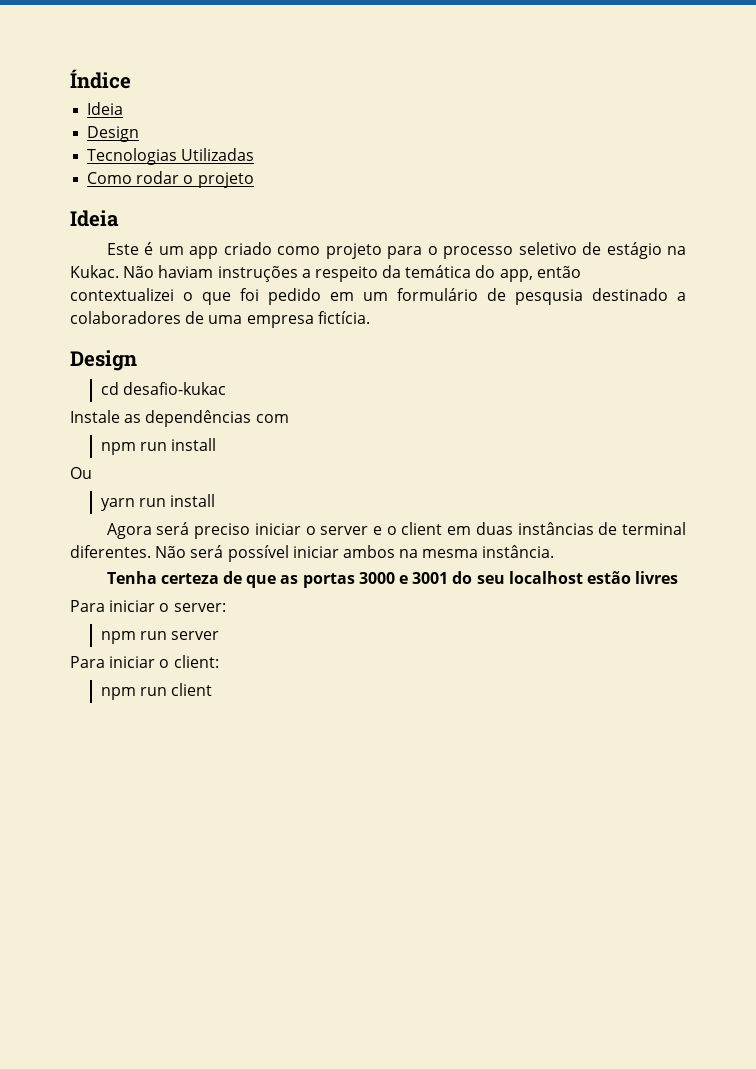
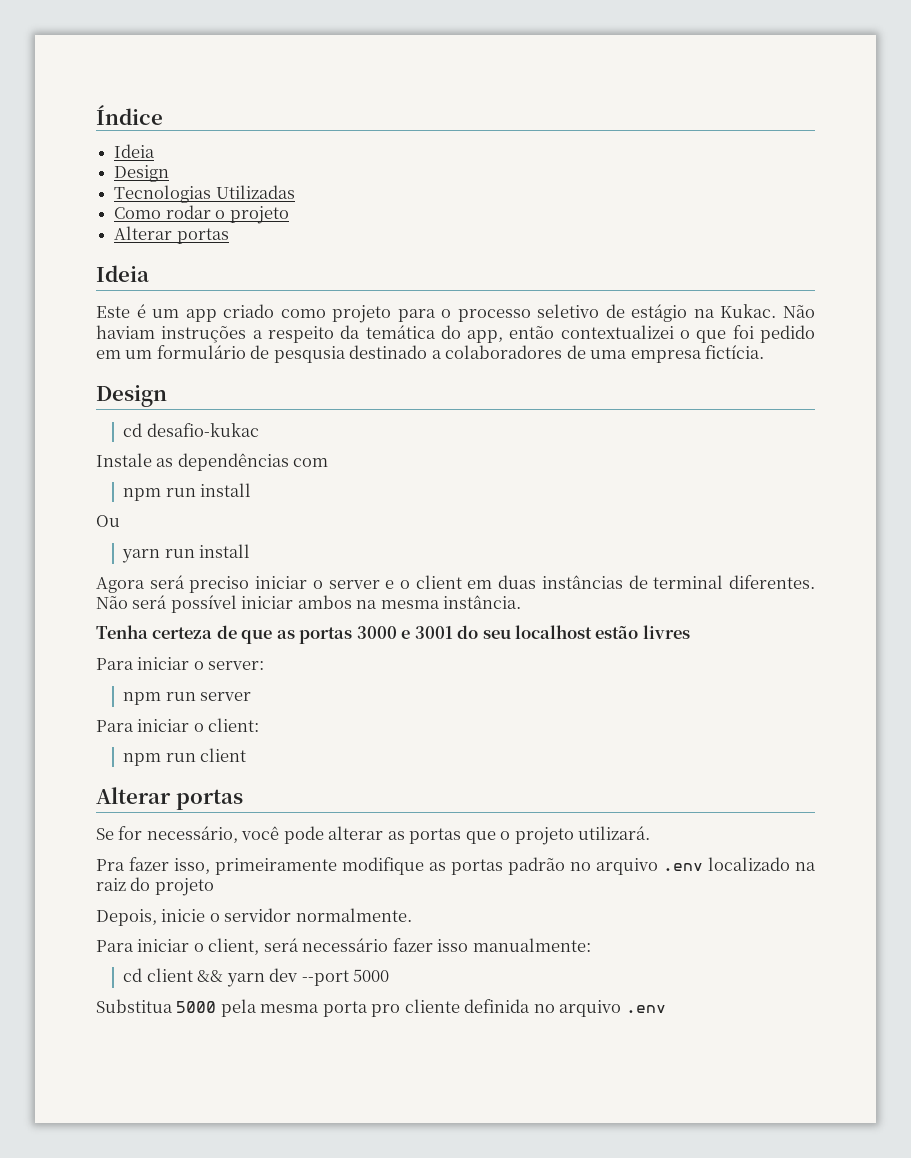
  Como rodar o projeto
+ Alterar portas
  npm run client
+ Alterar portas
+ Se for necessário, você pode alterar as portas que o projeto utilizará.
+ Pra fazer isso, primeiramente modifique as portas padrão no arquivo .env localizado na raiz do projeto
+ Depois, inicie o servidor normalmente.
+ Para iniciar o client, será necessário fazer isso manualmente:
+ cd client && yarn dev --port 5000
+ Substitua 5000 pela mesma porta pro cliente definida no arquivo .env

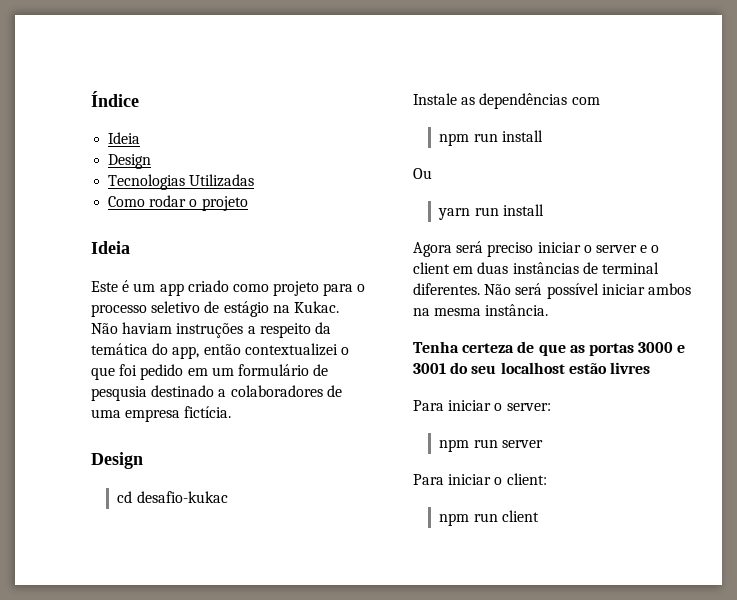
  Como rodar o projeto
- Alterar portas
  npm run client
- Alterar portas
- Se for necessário, você pode alterar as portas que o projeto utilizará.
- Pra fazer isso, primeiramente modifique as portas padrão no arquivo .env localizado na raiz do projeto
- Depois, inicie o servidor normalmente.
- Para iniciar o client, será necessário fazer isso manualmente:
- cd client && yarn dev --port 5000
- Substitua 5000 pela mesma porta pro cliente definida no arquivo .env

